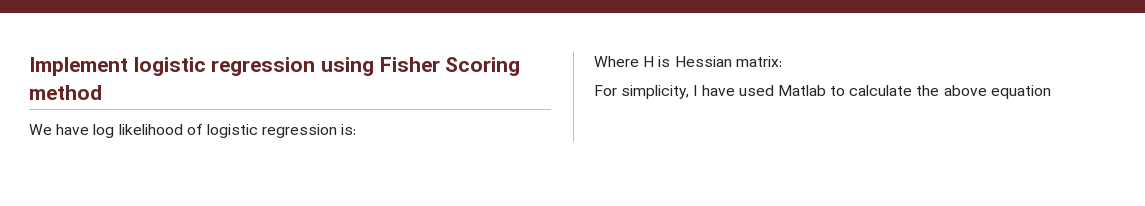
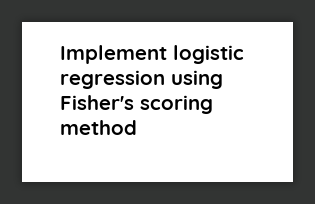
- Implement logistic regression using Fisher Scoring method
+ Implement logistic regression using Fisher's scoring method
- We have log likelihood of logistic regression is:
- Where H is Hessian matrix:
- For simplicity, I have used Matlab to calculate the above equation

